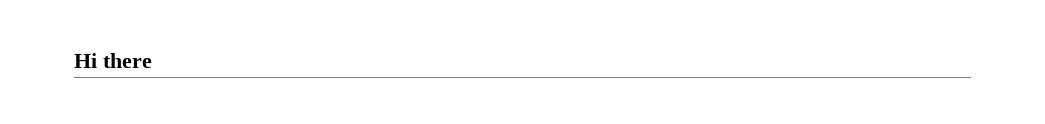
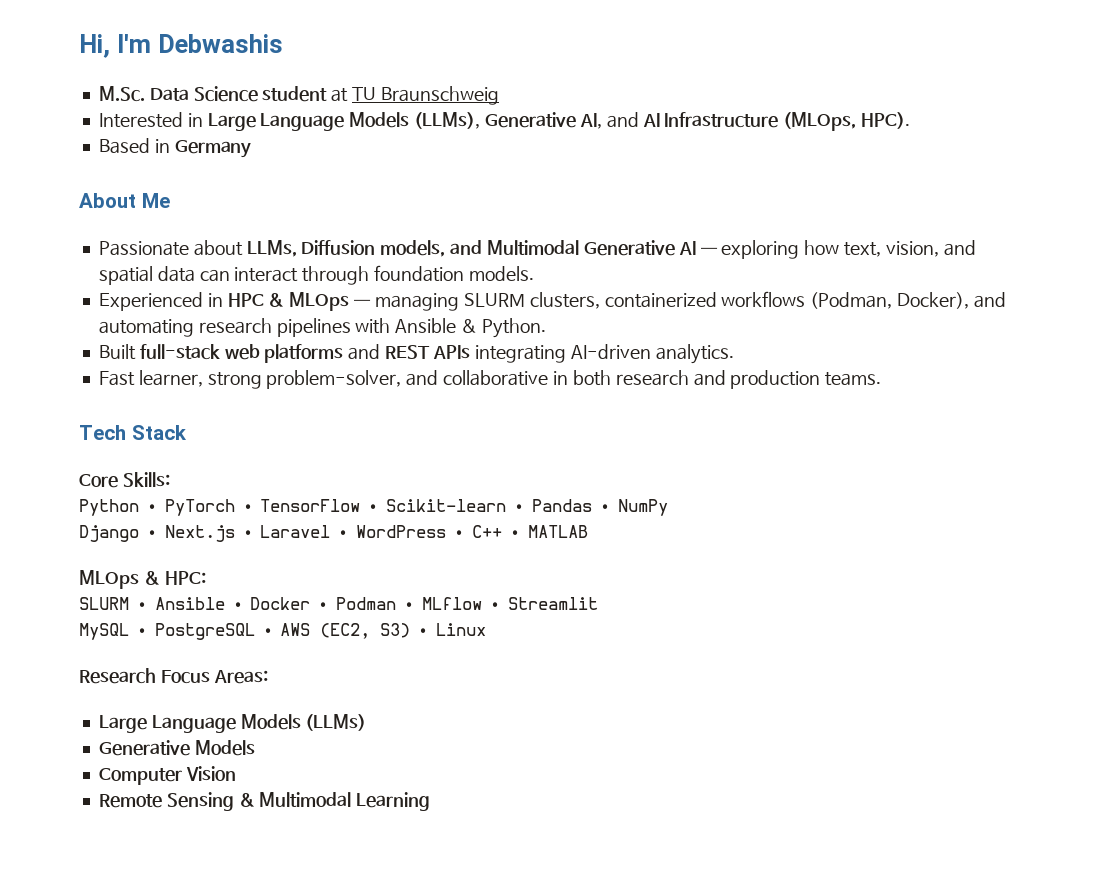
- Hi there
+ Hi, I'm Debwashis
+ M.Sc. Data Science student at TU Braunschweig
+ Interested in Large Language Models (LLMs), Generative AI, and AI Infrastructure (MLOps, HPC).
+ Based in Germany
+ About Me
+ Passionate about LLMs, Diffusion models, and Multimodal Generative AI — exploring how text, vision, and spatial data can interact through foundation models.
+ Experienced in HPC & MLOps — managing SLURM clusters, containerized workflows (Podman, Docker), and automating research pipelines with Ansible & Python.
+ Built full-stack web platforms and REST APIs integrating AI-driven analytics.
+ Fast learner, strong problem-solver, and collaborative in both research and production teams.
+ Tech Stack
+ Core Skills:
+ Python • PyTorch • TensorFlow • Scikit-learn • Pandas • NumPy
+ Django • Next.js • Laravel • WordPress • C++ • MATLAB
+ MLOps & HPC:
+ SLURM • Ansible • Docker • Podman • MLflow • Streamlit
+ MySQL • PostgreSQL • AWS (EC2, S3) • Linux
+ Research Focus Areas:
+ Large Language Models (LLMs)
+ Generative Models
+ Computer Vision
+ Remote Sensing & Multimodal Learning

